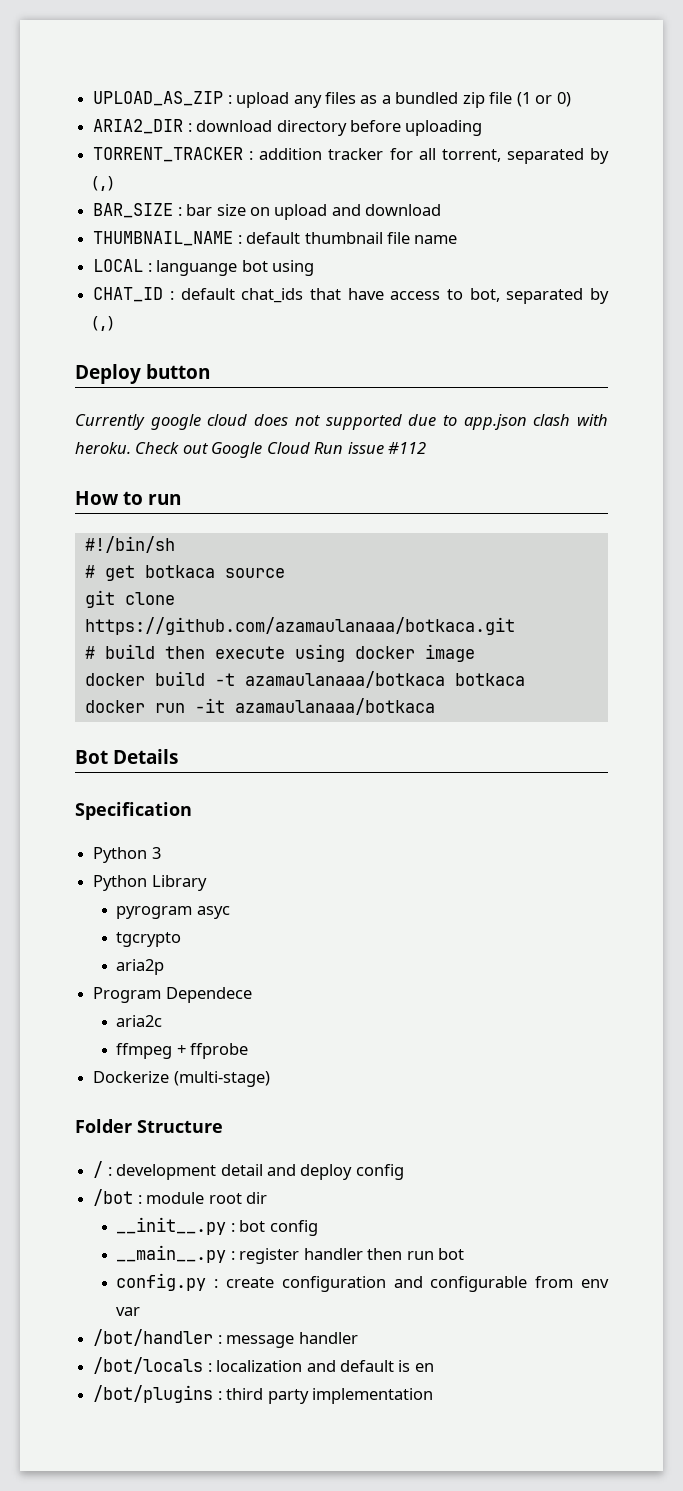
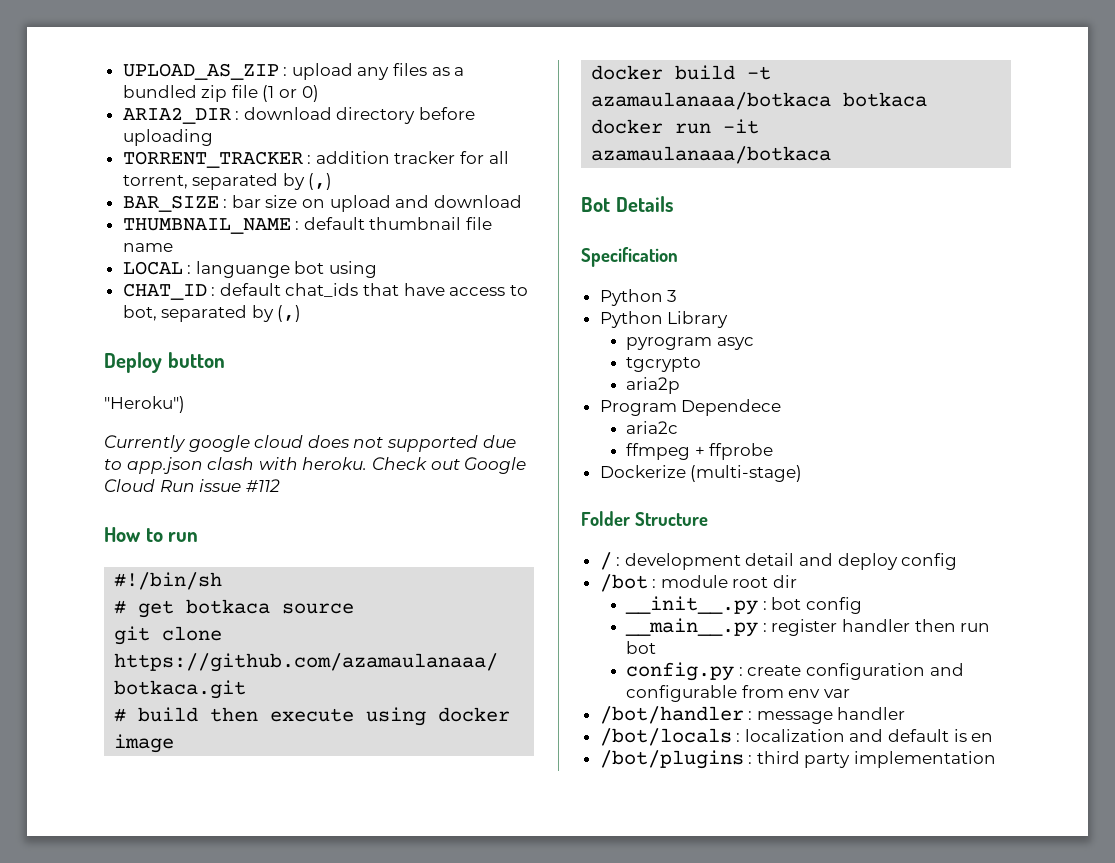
+ "Heroku")

